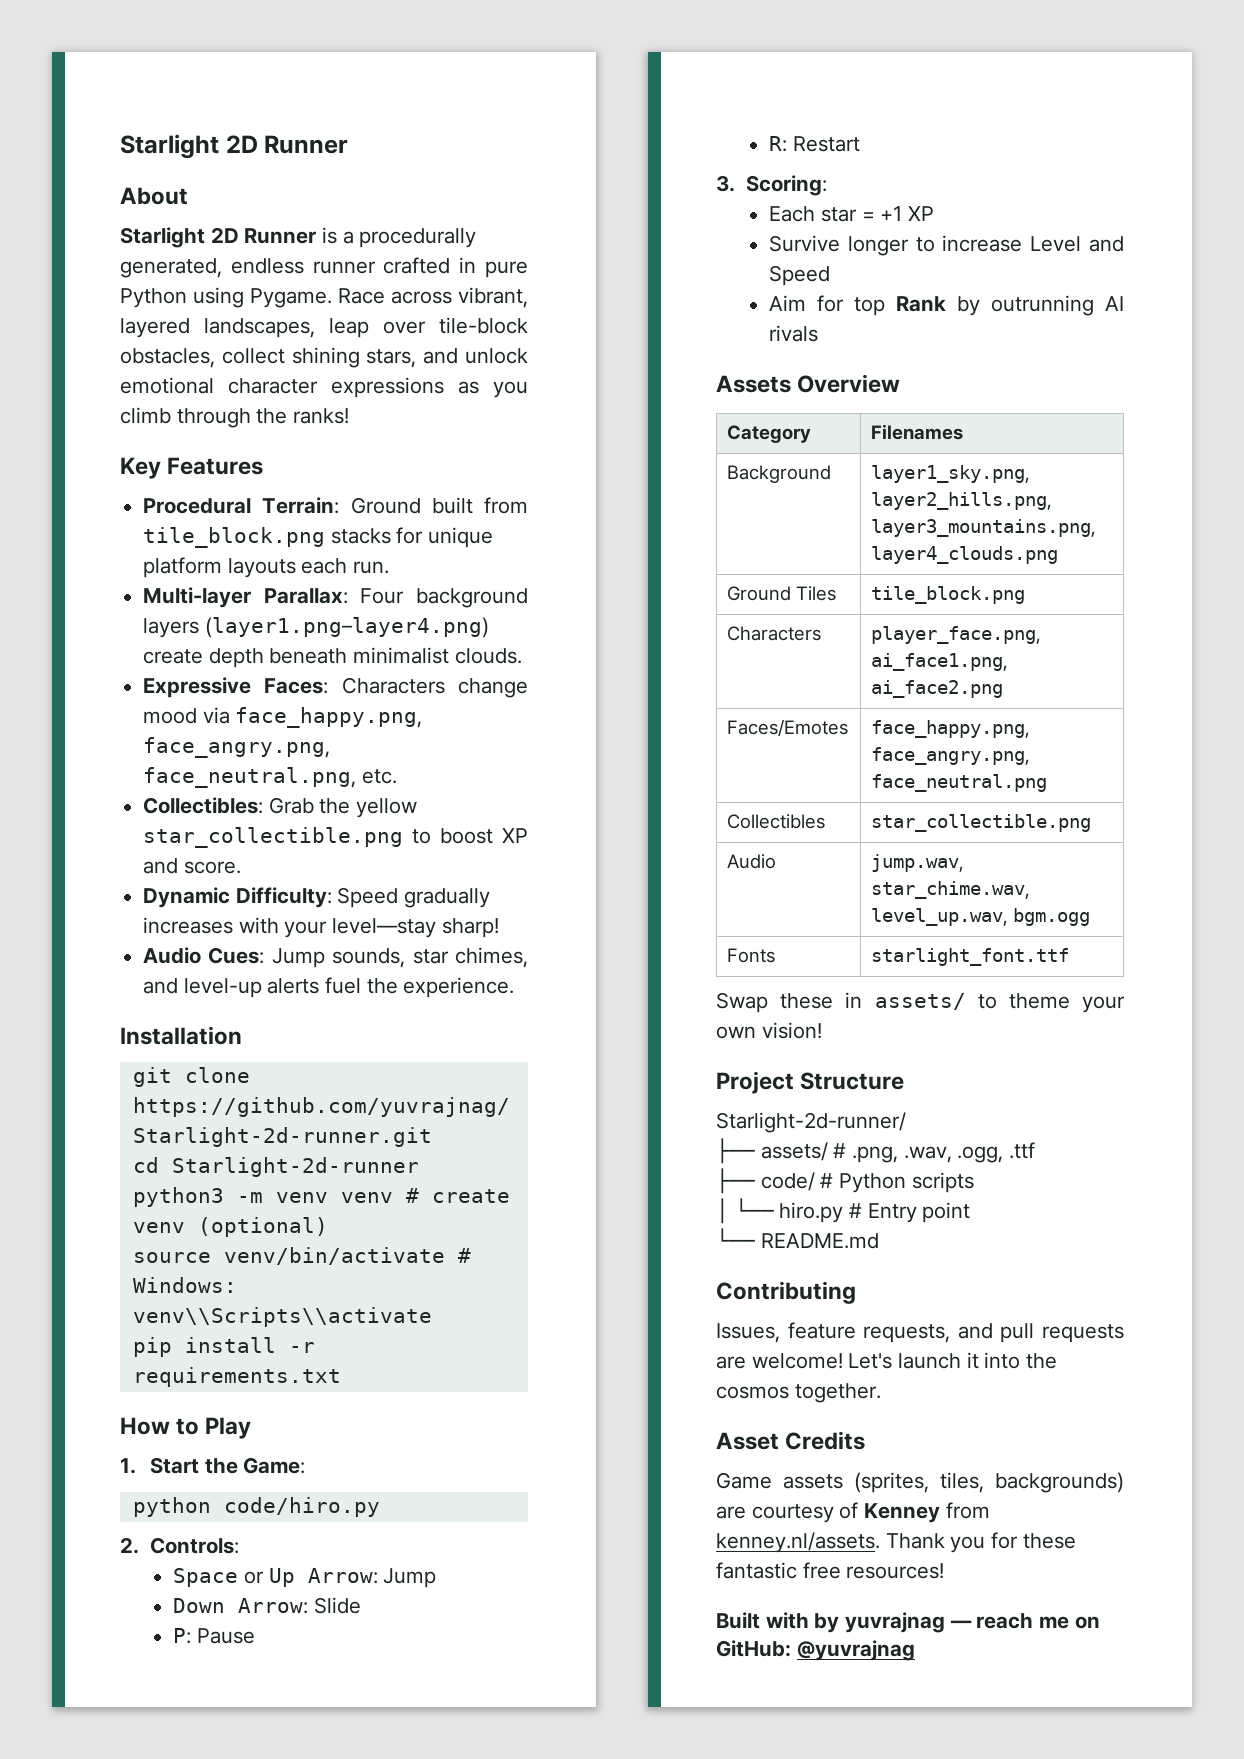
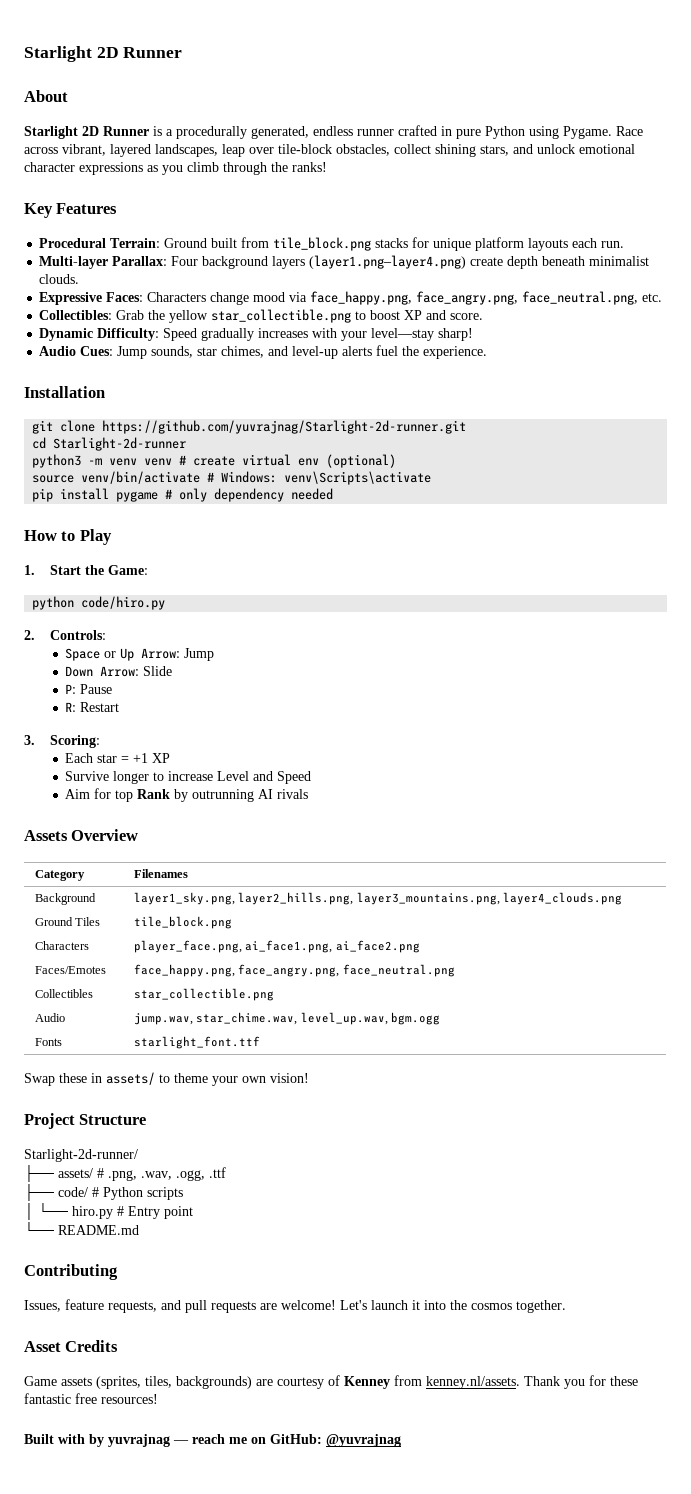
- python3 -m venv venv # create venv (optional)
+ python3 -m venv venv # create virtual env (optional)
- source venv/bin/activate # Windows: venv\\Scripts\\activate
+ source venv/bin/activate # Windows: venv\Scripts\activate
- pip install -r requirements.txt
+ pip install pygame # only dependency needed

